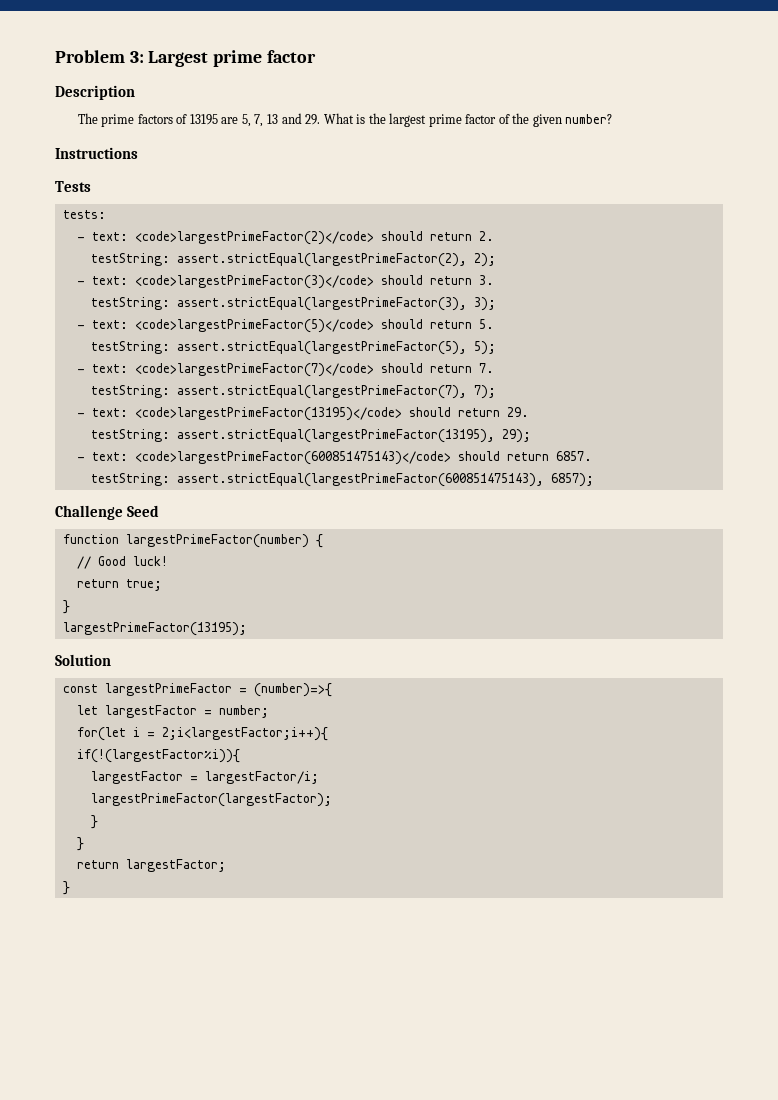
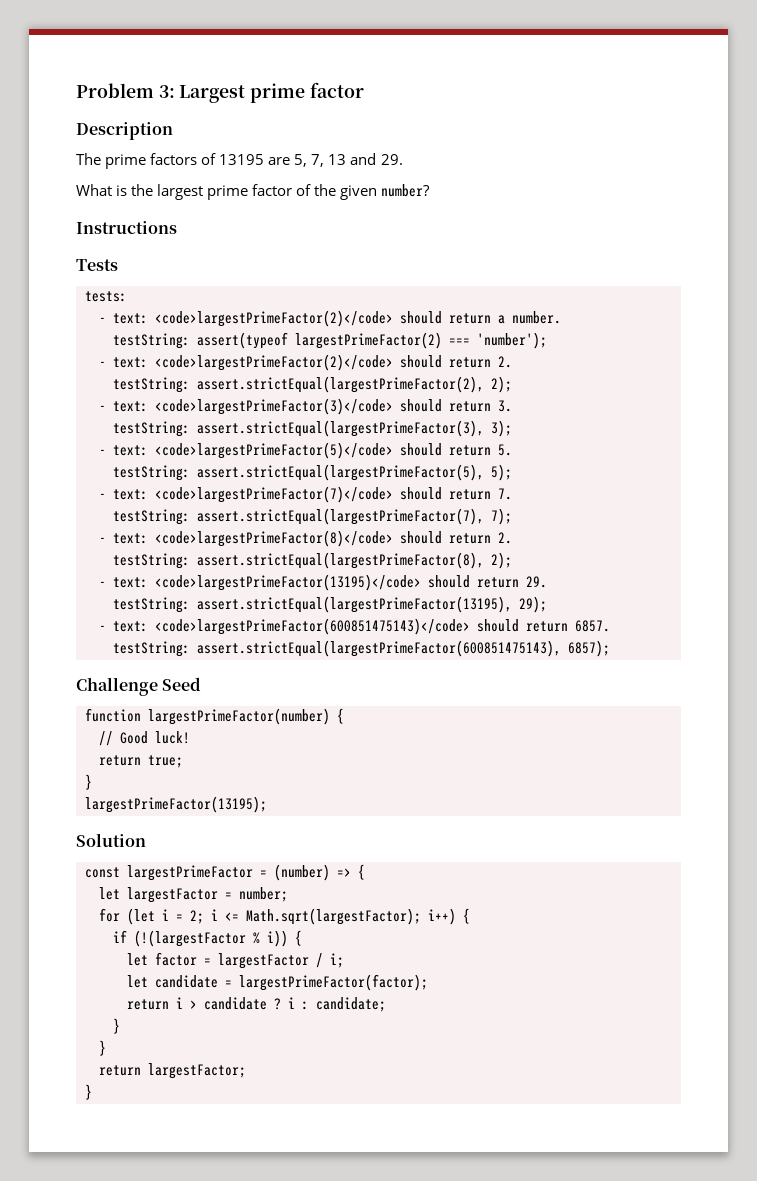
- The prime factors of 13195 are 5, 7, 13 and 29. What is the largest prime factor of the given number?
+ The prime factors of 13195 are 5, 7, 13 and 29.
+ What is the largest prime factor of the given number?
+ - text: <code>largestPrimeFactor(2)</code> should return a number.
+ testString: assert(typeof largestPrimeFactor(2) === 'number');
+ - text: <code>largestPrimeFactor(8)</code> should return 2.
+ testString: assert.strictEqual(largestPrimeFactor(8), 2);
- const largestPrimeFactor = (number)=>{
+ const largestPrimeFactor = (number) => {
- for(let i = 2;i<largestFactor;i++){
- if(!(largestFactor%i)){
- largestFactor = largestFactor/i;
- largestPrimeFactor(largestFactor);
+ for (let i = 2; i <= Math.sqrt(largestFactor); i++) {
+ if (!(largestFactor % i)) {
+ let factor = largestFactor / i;
+ let candidate = largestPrimeFactor(factor);
+ return i > candidate ? i : candidate;

